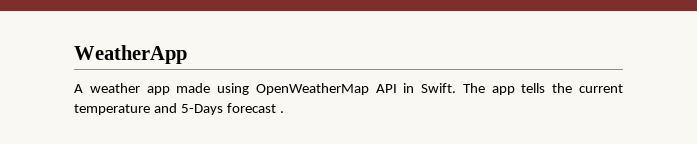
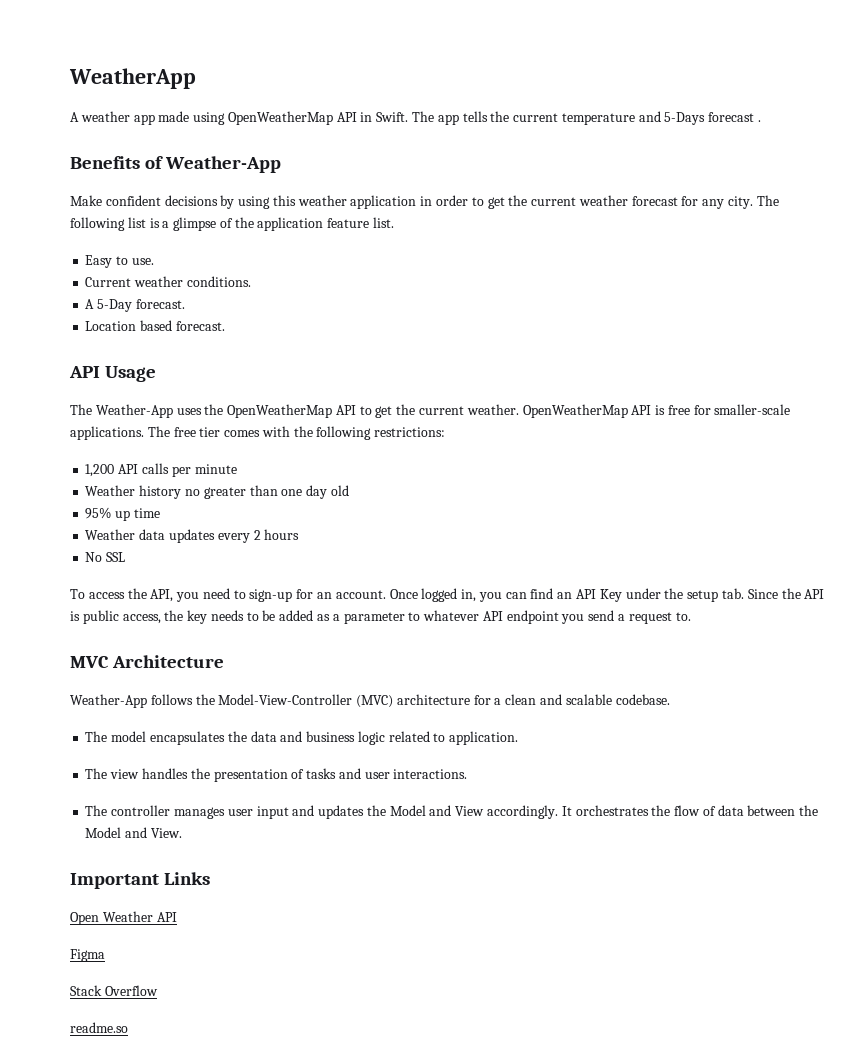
+ Benefits of Weather-App
+ Make confident decisions by using this weather application in order to get the current weather forecast for any city. The following list is a glimpse of the application feature list.
+ Easy to use.
+ Current weather conditions.
+ A 5-Day forecast.
+ Location based forecast.
+ API Usage
+ The Weather-App uses the OpenWeatherMap API to get the current weather. OpenWeatherMap API is free for smaller-scale applications. The free tier comes with the following restrictions:
+ 1,200 API calls per minute
+ Weather history no greater than one day old
+ 95% up time
+ Weather data updates every 2 hours
+ No SSL
+ To access the API, you need to sign-up for an account. Once logged in, you can find an API Key under the setup tab. Since the API is public access, the key needs to be added as a parameter to whatever API endpoint you send a request to.
+ MVC Architecture
+ Weather-App follows the Model-View-Controller (MVC) architecture for a clean and scalable codebase.
+ The model encapsulates the data and business logic related to application.
+ The view handles the presentation of tasks and user interactions.
+ The controller manages user input and updates the Model and View accordingly. It orchestrates the flow of data between the Model and View.
+ Important Links
+ Open Weather API
+ Figma
+ Stack Overflow
+ readme.so

